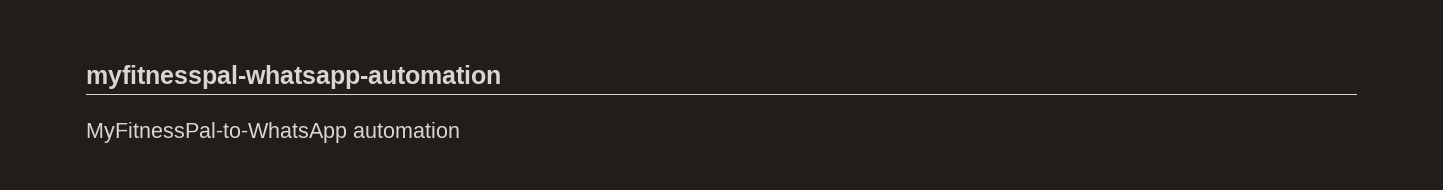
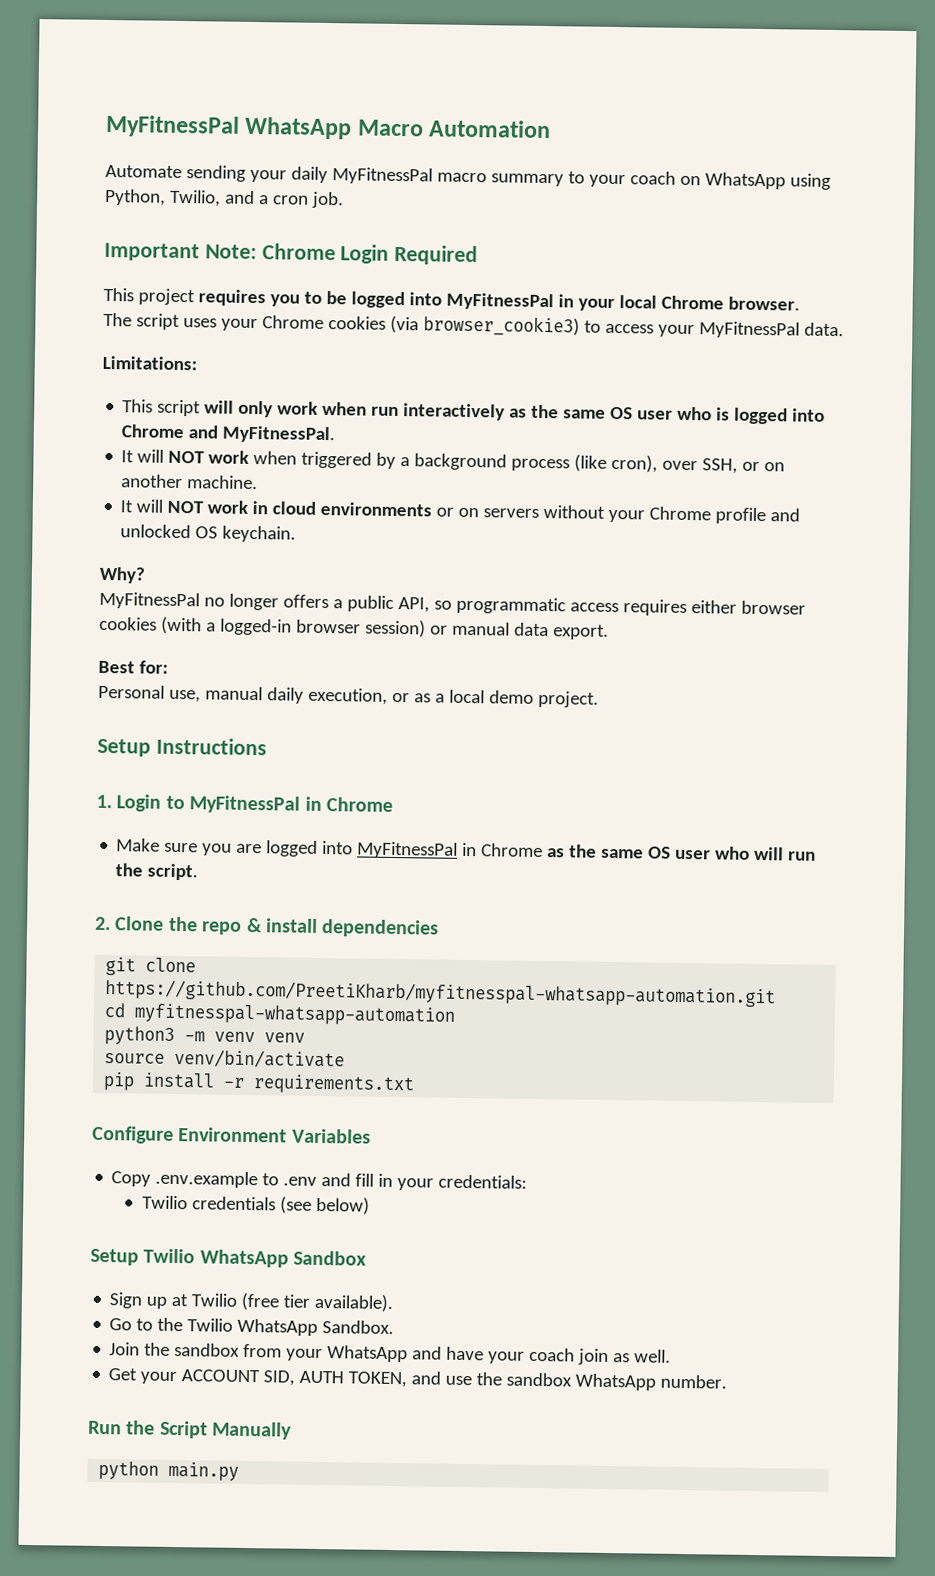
- myfitnesspal-whatsapp-automation
- MyFitnessPal-to-WhatsApp automation
+ MyFitnessPal WhatsApp Macro Automation
+ Automate sending your daily MyFitnessPal macro summary to your coach on WhatsApp using Python, Twilio, and a cron job.
+ Important Note: Chrome Login Required
+ This project requires you to be logged into MyFitnessPal in your local Chrome browser.
+ The script uses your Chrome cookies (via browser_cookie3) to access your MyFitnessPal data.
+ Limitations:
+ This script will only work when run interactively as the same OS user who is logged into Chrome and MyFitnessPal.
+ It will NOT work when triggered by a background process (like cron), over SSH, or on another machine.
+ It will NOT work in cloud environments or on servers without your Chrome profile and unlocked OS keychain.
+ Why?
+ MyFitnessPal no longer offers a public API, so programmatic access requires either browser cookies (with a logged-in browser session) or manual data export.
+ Best for:
+ Personal use, manual daily execution, or as a local demo project.
+ Setup Instructions
+ 1. Login to MyFitnessPal in Chrome
+ Make sure you are logged into MyFitnessPal in Chrome as the same OS user who will run the script.
+ 2. Clone the repo & install dependencies
+ git clone https://github.com/PreetiKharb/myfitnesspal-whatsapp-automation.git
+ cd myfitnesspal-whatsapp-automation
+ python3 -m venv venv
+ source venv/bin/activate
+ pip install -r requirements.txt
+ Configure Environment Variables
+ Copy .env.example to .env and fill in your credentials:
+ Twilio credentials (see below)
+ Setup Twilio WhatsApp Sandbox
+ Sign up at Twilio (free tier available).
+ Go to the Twilio WhatsApp Sandbox.
+ Join the sandbox from your WhatsApp and have your coach join as well.
+ Get your ACCOUNT SID, AUTH TOKEN, and use the sandbox WhatsApp number.
+ Run the Script Manually
+ python main.py

